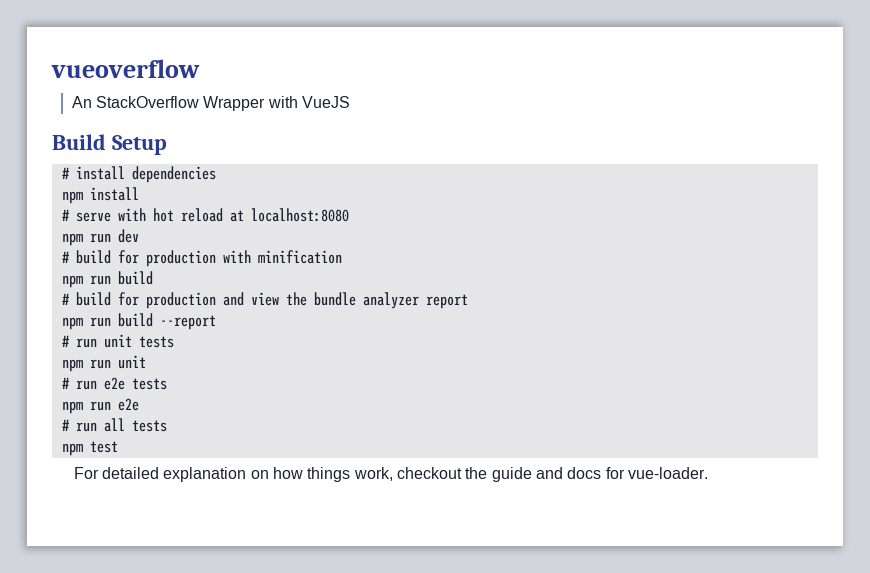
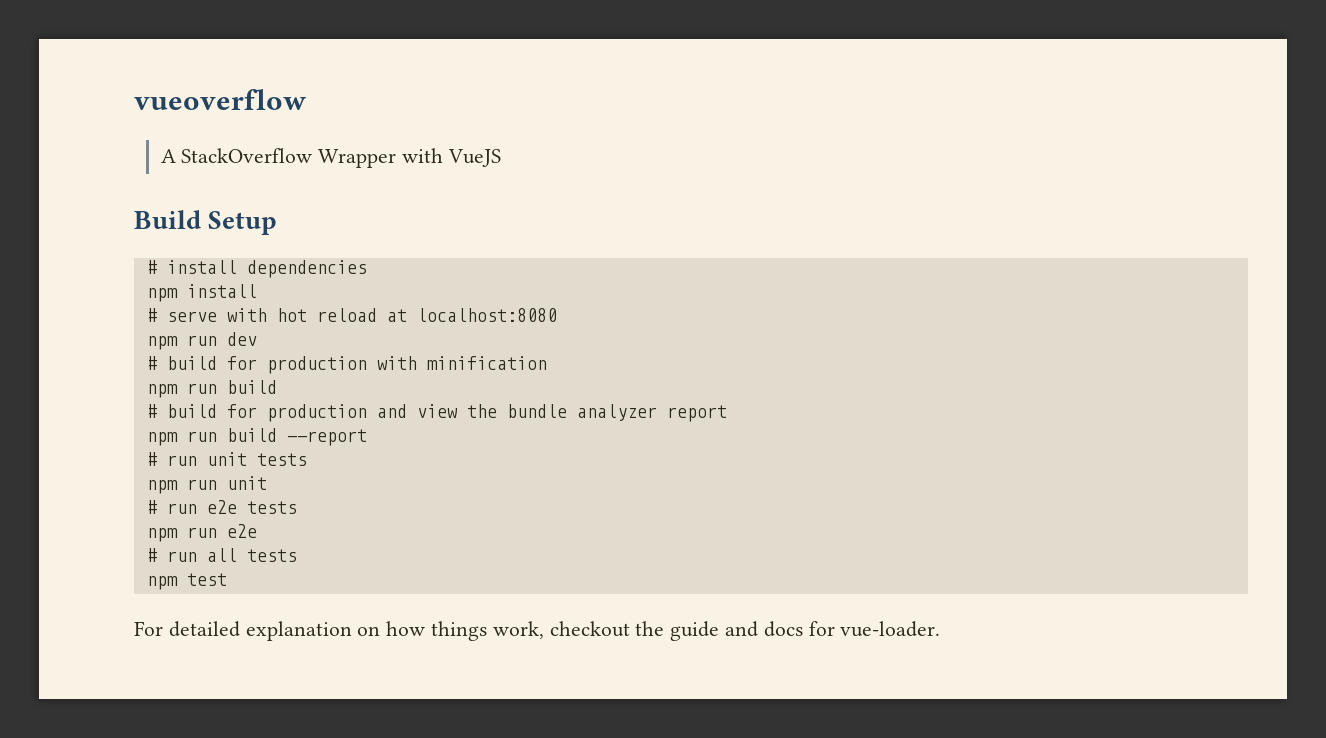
- An StackOverflow Wrapper with VueJS
+ A StackOverflow Wrapper with VueJS

